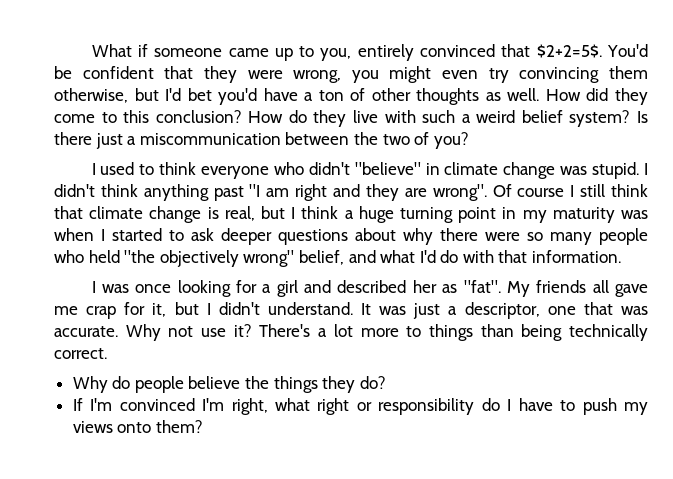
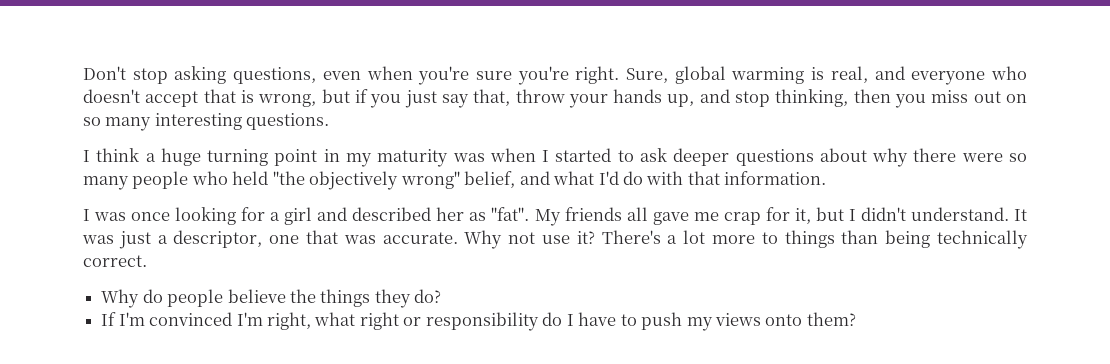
- What if someone came up to you, entirely convinced that $2+2=5$. You'd be confident that they were wrong, you might even try convincing them otherwise, but I'd bet you'd have a ton of other thoughts as well. How did they come to this conclusion? How do they live with such a weird belief system? Is there just a miscommunication between the two of you?
- I used to think everyone who didn't "believe" in climate change was stupid. I didn't think anything past "I am right and they are wrong". Of course I still think that climate change is real, but I think a huge turning point in my maturity was when I started to ask deeper questions about why there were so many people who held "the objectively wrong" belief, and what I'd do with that information.
+ Don't stop asking questions, even when you're sure you're right. Sure, global warming is real, and everyone who doesn't accept that is wrong, but if you just say that, throw your hands up, and stop thinking, then you miss out on so many interesting questions.
+ I think a huge turning point in my maturity was when I started to ask deeper questions about why there were so many people who held "the objectively wrong" belief, and what I'd do with that information.

